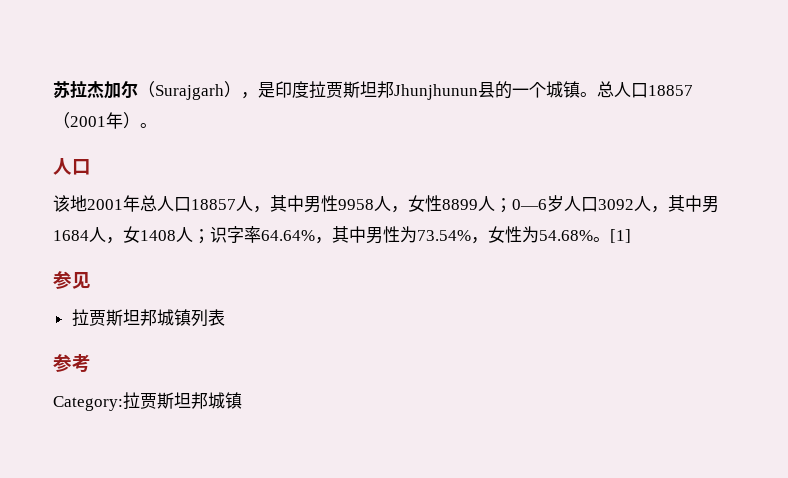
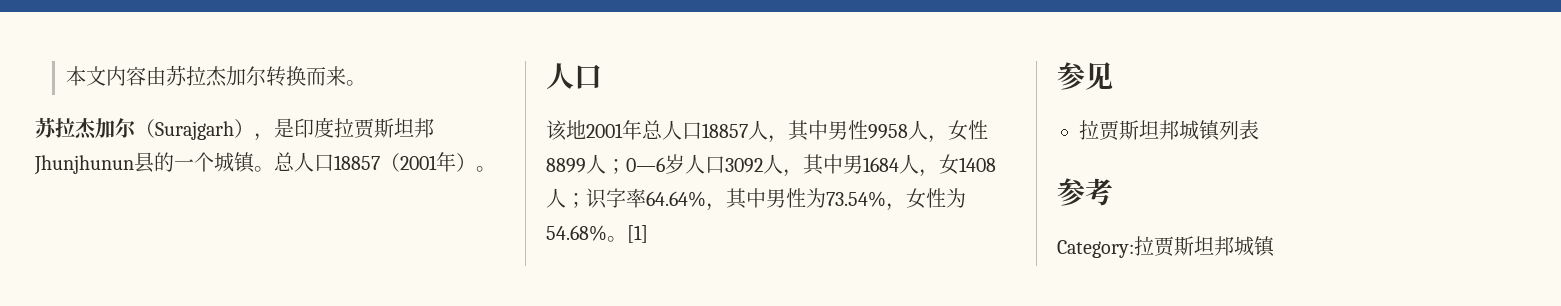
+ 本文内容由苏拉杰加尔转换而来。

